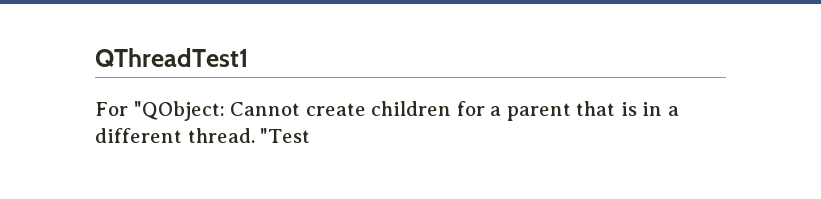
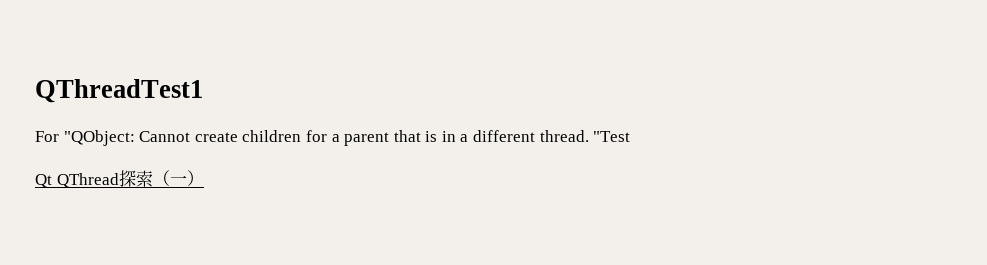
+ Qt QThread探索（一）

